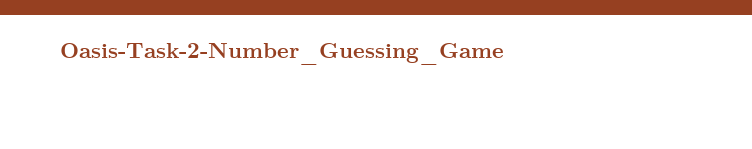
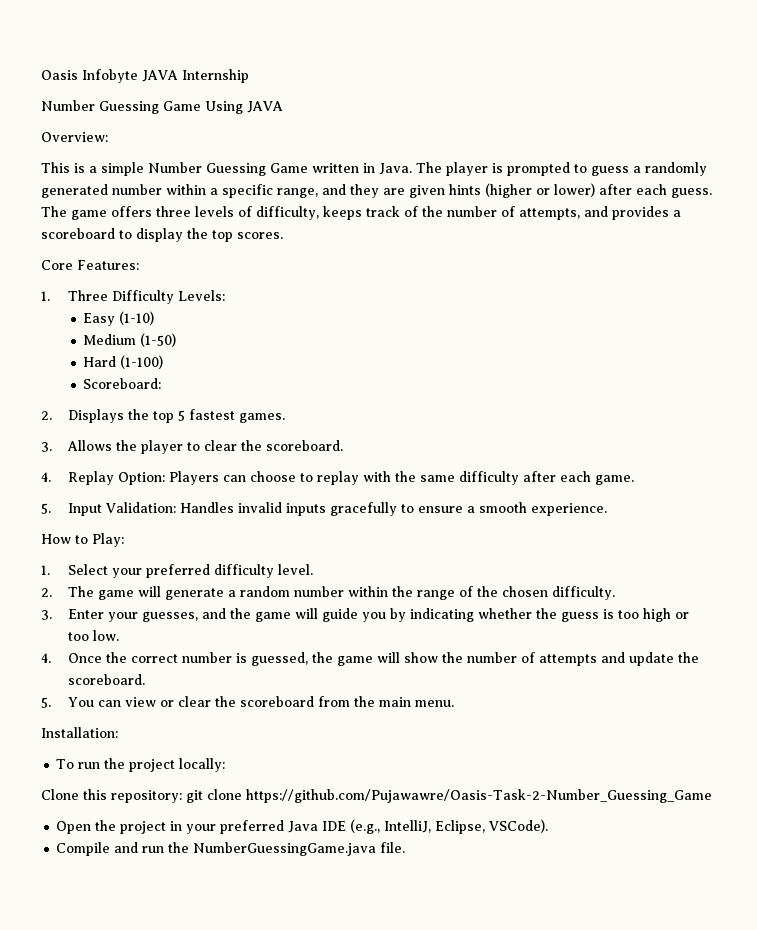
- Oasis-Task-2-Number_Guessing_Game
+ Oasis Infobyte JAVA Internship
+ Number Guessing Game Using JAVA
+ Overview:
+ This is a simple Number Guessing Game written in Java. The player is prompted to guess a randomly generated number within a specific range, and they are given hints (higher or lower) after each guess. The game offers three levels of difficulty, keeps track of the number of attempts, and provides a scoreboard to display the top scores.
+ Core Features:
+ 1. Three Difficulty Levels:
+ Easy (1-10)
+ Medium (1-50)
+ Hard (1-100)
+ Scoreboard:
+ 2. Displays the top 5 fastest games.
+ 3. Allows the player to clear the scoreboard.
+ 4. Replay Option: Players can choose to replay with the same difficulty after each game.
+ 5. Input Validation: Handles invalid inputs gracefully to ensure a smooth experience.
+ How to Play:
+ 1. Select your preferred difficulty level.
+ 2. The game will generate a random number within the range of the chosen difficulty.
+ 3. Enter your guesses, and the game will guide you by indicating whether the guess is too high or too low.
+ 4. Once the correct number is guessed, the game will show the number of attempts and update the scoreboard.
+ 5. You can view or clear the scoreboard from the main menu.
+ Installation:
+ To run the project locally:
+ Clone this repository: git clone https://github.com/Pujawawre/Oasis-Task-2-Number_Guessing_Game
+ Open the project in your preferred Java IDE (e.g., IntelliJ, Eclipse, VSCode).
+ Compile and run the NumberGuessingGame.java file.

